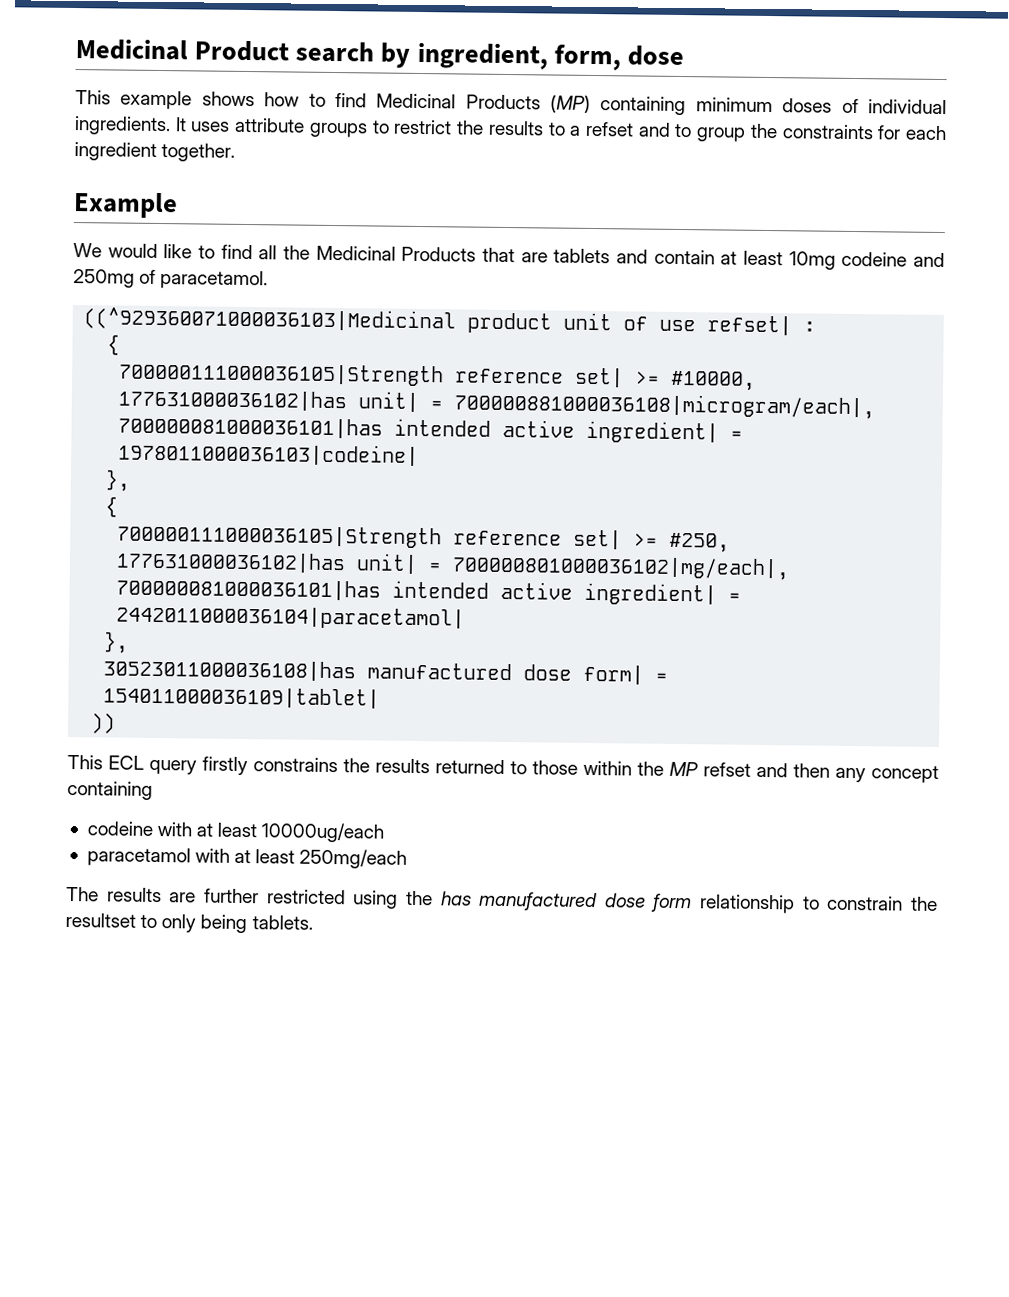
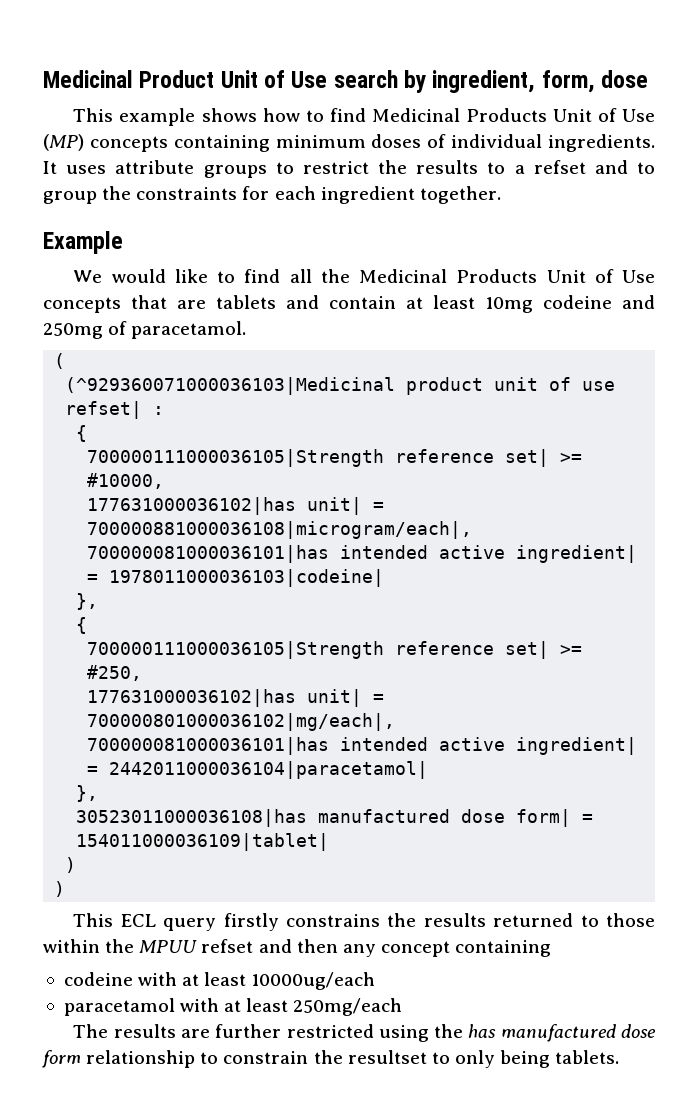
- Medicinal Product search by ingredient, form, dose
+ Medicinal Product Unit of Use search by ingredient, form, dose
- This example shows how to find Medicinal Products (MP) containing minimum doses of individual ingredients.
+ This example shows how to find Medicinal Products Unit of Use (MP) concepts containing minimum doses of individual ingredients.
- We would like to find all the Medicinal Products that are tablets and contain at least 10mg codeine and 250mg of paracetamol.
+ We would like to find all the Medicinal Products Unit of Use concepts that are tablets and contain at least 10mg codeine and 250mg of paracetamol.
- ((^929360071000036103|Medicinal product unit of use refset| :
+ (
+ (^929360071000036103|Medicinal product unit of use refset| :
  30523011000036108|has manufactured dose form| = 154011000036109|tablet|
- ))
+ )
+ )
- This ECL query firstly constrains the results returned to those within the MP refset and then any concept containing
+ This ECL query firstly constrains the results returned to those within the MPUU refset and then any concept containing

